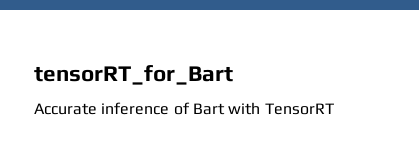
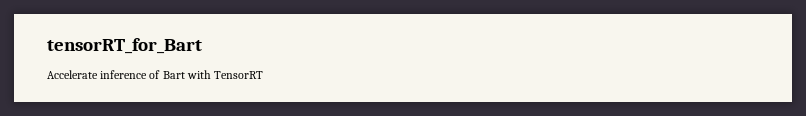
- Accurate inference of Bart with TensorRT
+ Accelerate inference of Bart with TensorRT

